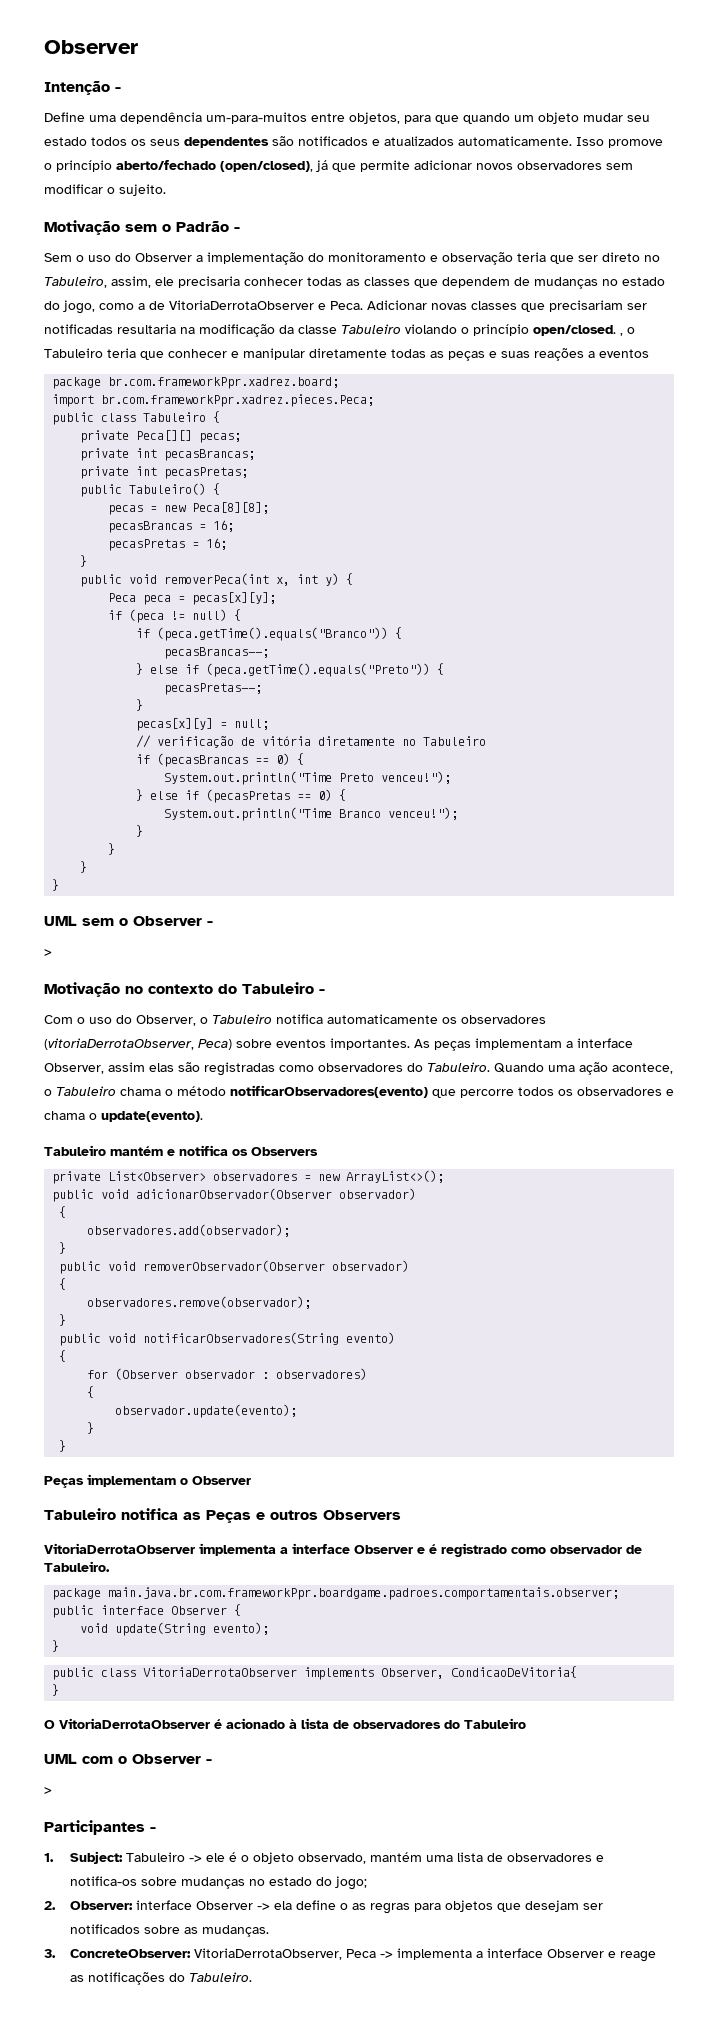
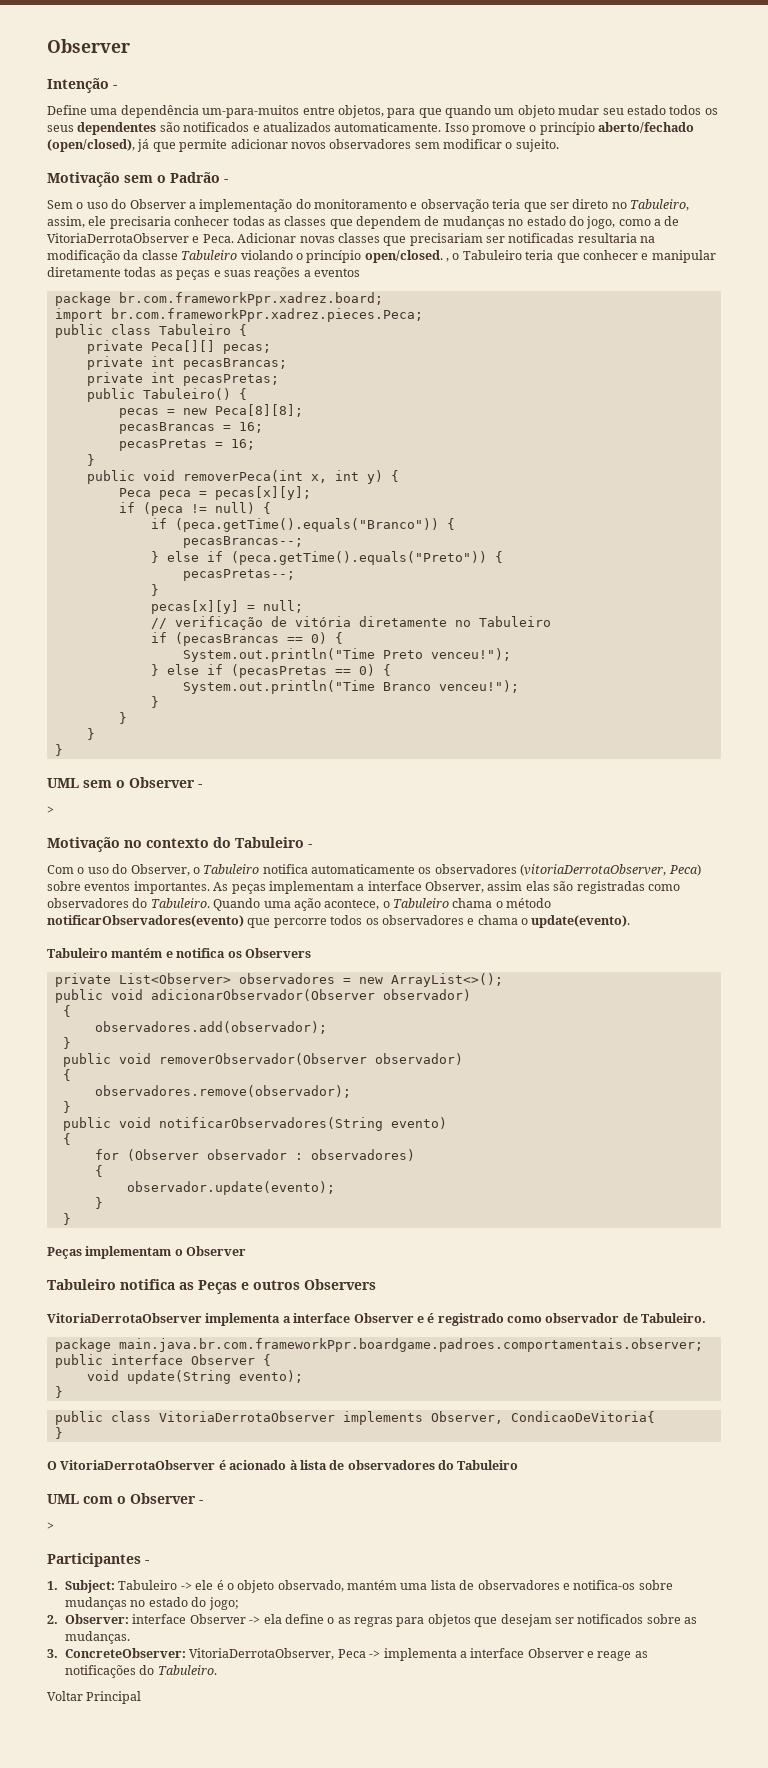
+ Voltar Principal

